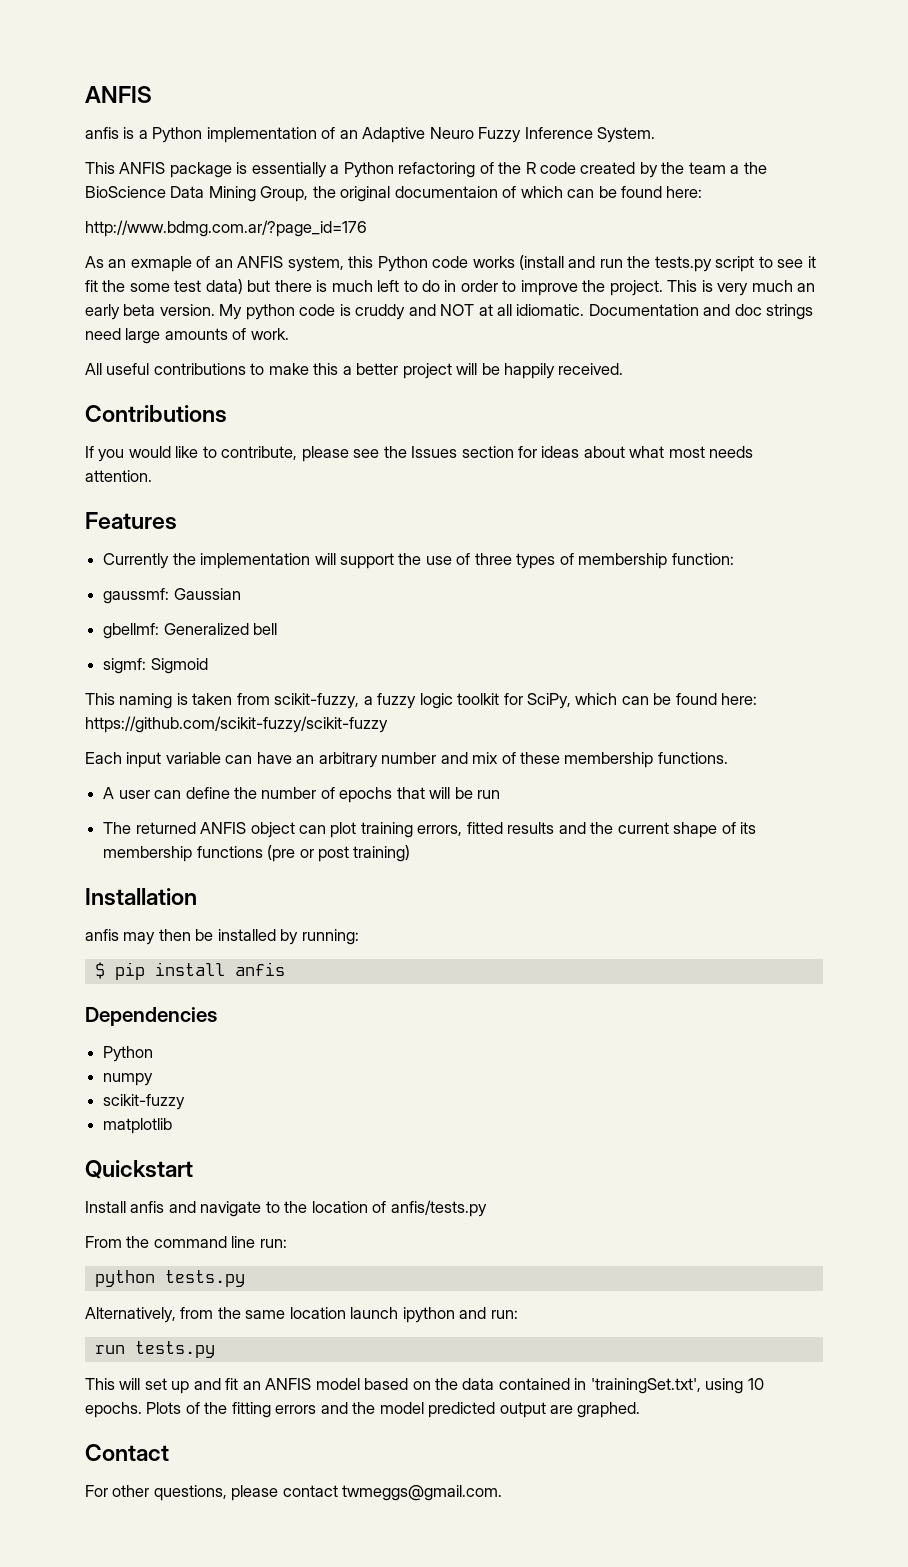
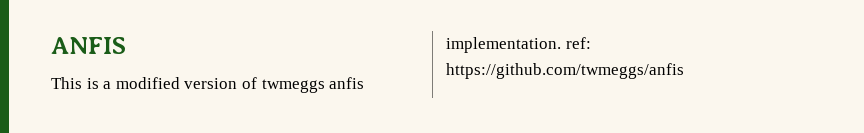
- anfis is a Python implementation of an Adaptive Neuro Fuzzy Inference System.
- This ANFIS package is essentially a Python refactoring of the R code created by the team a the BioScience Data Mining Group, the original documentaion of which can be found here:
- http://www.bdmg.com.ar/?page_id=176
- As an exmaple of an ANFIS system, this Python code works (install and run the tests.py script to see it fit the some test data) but there is much left to do in order to improve the project. This is very much an early beta version. My python code is cruddy and NOT at all idiomatic. Documentation and doc strings need large amounts of work.
- All useful contributions to make this a better project will be happily received.
- Contributions
- If you would like to contribute, please see the Issues section for ideas about what most needs attention.
- Features
- Currently the implementation will support the use of three types of membership function:
- gaussmf: Gaussian
- gbellmf: Generalized bell
- sigmf: Sigmoid
- This naming is taken from scikit-fuzzy, a fuzzy logic toolkit for SciPy, which can be found here: https://github.com/scikit-fuzzy/scikit-fuzzy
- Each input variable can have an arbitrary number and mix of these membership functions.
- A user can define the number of epochs that will be run
- The returned ANFIS object can plot training errors, fitted results and the current shape of its membership functions (pre or post training)
- Installation
- anfis may then be installed by running:
- $ pip install anfis
- Dependencies
- Python
- numpy
- scikit-fuzzy
- matplotlib
- Quickstart
- Install anfis and navigate to the location of anfis/tests.py
- From the command line run:
- python tests.py
- Alternatively, from the same location launch ipython and run:
- run tests.py
- This will set up and fit an ANFIS model based on the data contained in 'trainingSet.txt', using 10 epochs. Plots of the fitting errors and the model predicted output are graphed.
- Contact
- For other questions, please contact twmeggs@gmail.com.
+ This is a modified version of twmeggs anfis implementation. ref: https://github.com/twmeggs/anfis

